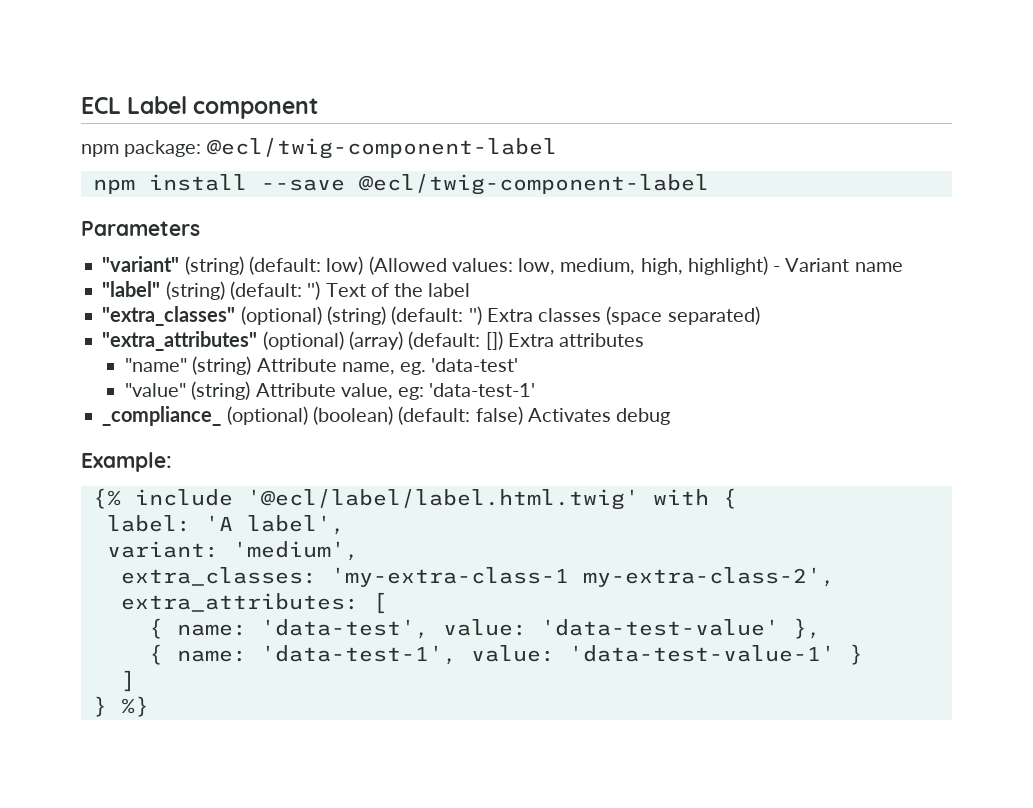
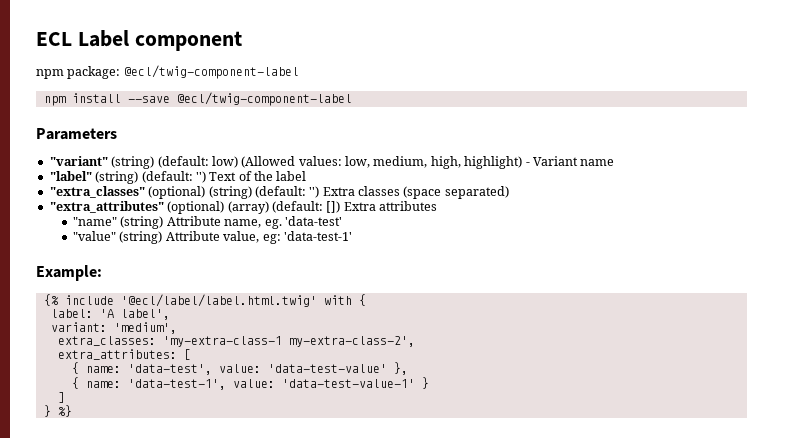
- _compliance_ (optional) (boolean) (default: false) Activates debug

